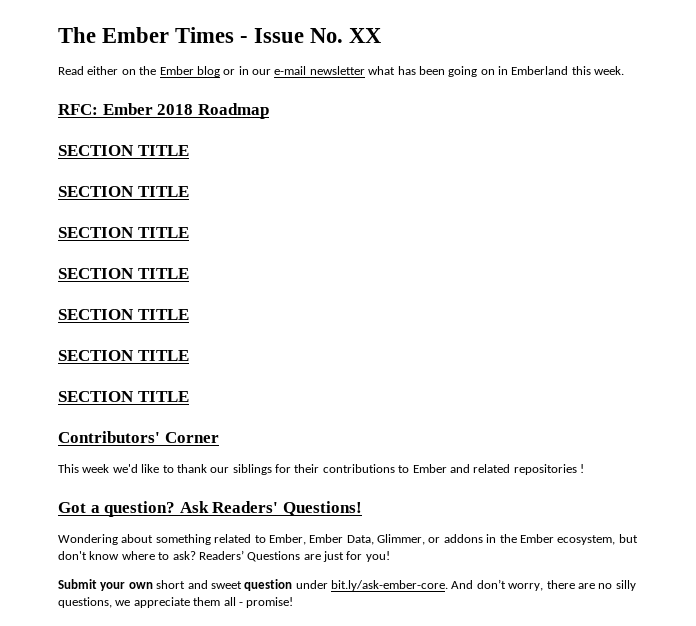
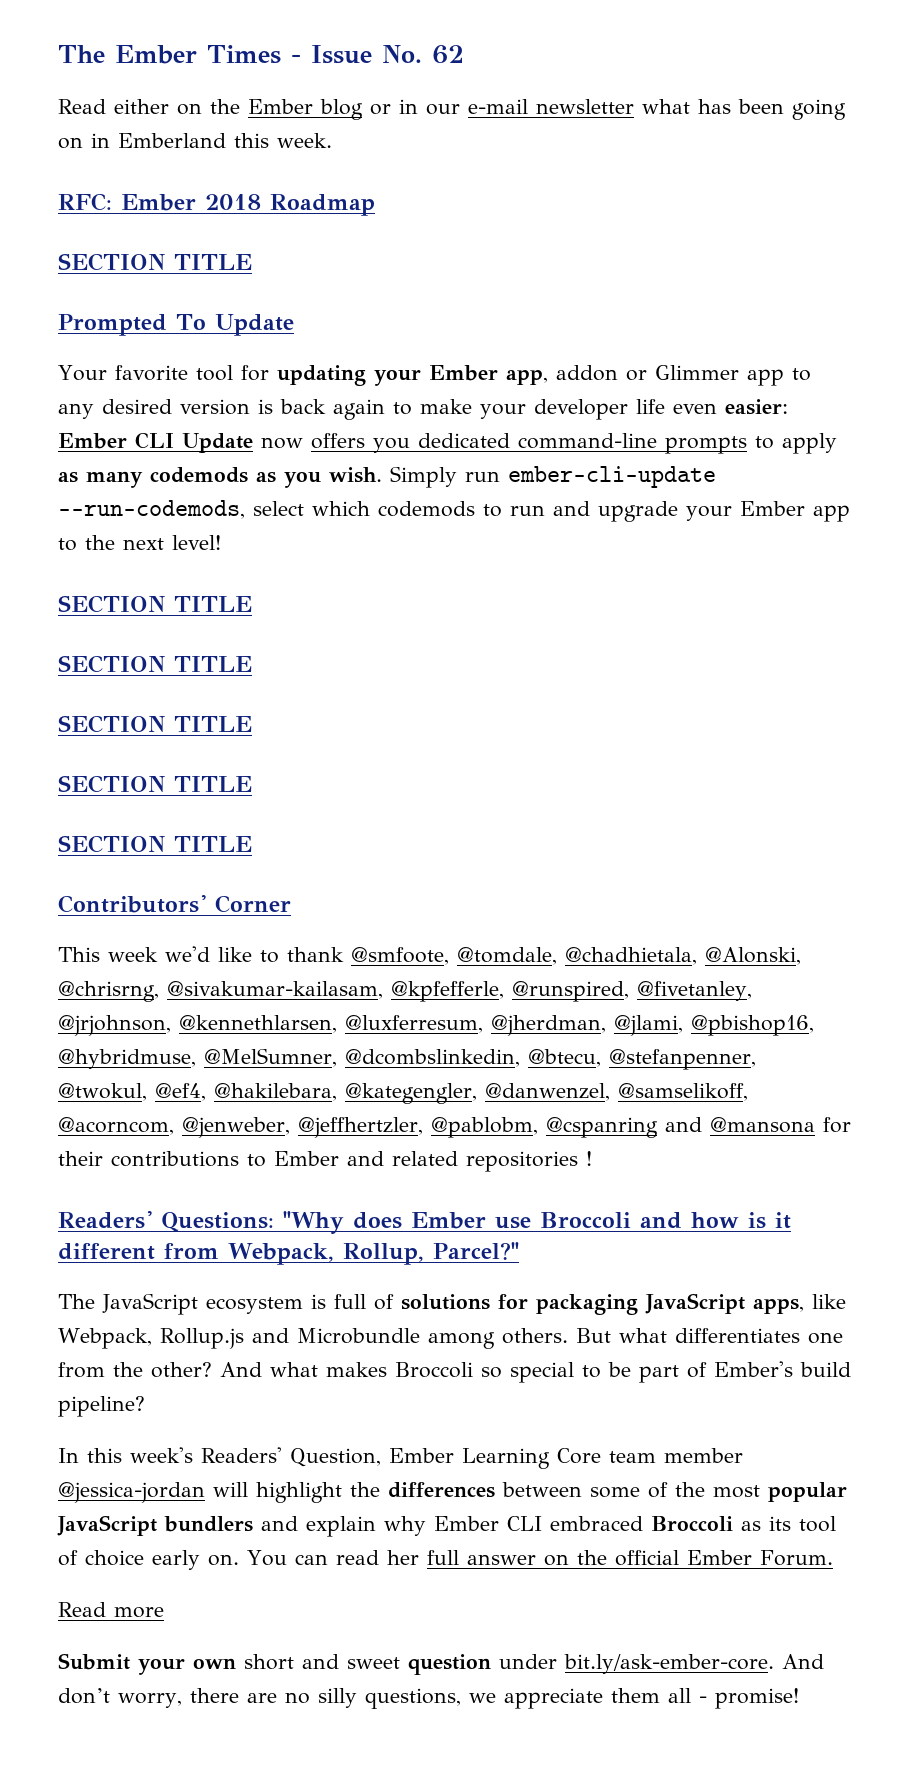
- The Ember Times - Issue No. XX
+ The Ember Times - Issue No. 62
  RFC: Ember 2018 Roadmap
  SECTION TITLE
- SECTION TITLE
+ Prompted To Update
+ Your favorite tool for updating your Ember app, addon or Glimmer app to any desired version is back again to make your developer life even easier: Ember CLI Update now offers you dedicated command-line prompts to apply as many codemods as you wish. Simply run ember-cli-update --run-codemods, select which codemods to run and upgrade your Ember app to the next level!
- This week we'd like to thank our siblings for their contributions to Ember and related repositories !
+ This week we'd like to thank @smfoote, @tomdale, @chadhietala, @Alonski, @chrisrng, @sivakumar-kailasam, @kpfefferle, @runspired, @fivetanley, @jrjohnson, @kennethlarsen, @luxferresum, @jherdman, @jlami, @pbishop16, @hybridmuse, @MelSumner, @dcombslinkedin, @btecu, @stefanpenner, @twokul, @ef4, @hakilebara, @kategengler, @danwenzel, @samselikoff, @acorncom, @jenweber, @jeffhertzler, @pablobm, @cspanring and @mansona for their contributions to Ember and related repositories !
- Got a question? Ask Readers' Questions!
- Wondering about something related to Ember, Ember Data, Glimmer, or addons in the Ember ecosystem, but don't know where to ask? Readers’ Questions are just for you!
+ Readers' Questions: "Why does Ember use Broccoli and how is it different from Webpack, Rollup, Parcel?"
+ The JavaScript ecosystem is full of solutions for packaging JavaScript apps, like Webpack, Rollup.js and Microbundle among others. But what differentiates one from the other? And what makes Broccoli so special to be part of Ember's build pipeline?
+ In this week's Readers' Question, Ember Learning Core team member @jessica-jordan will highlight the differences between some of the most popular JavaScript bundlers and explain why Ember CLI embraced Broccoli as its tool of choice early on. You can read her full answer on the official Ember Forum.
+ Read more

